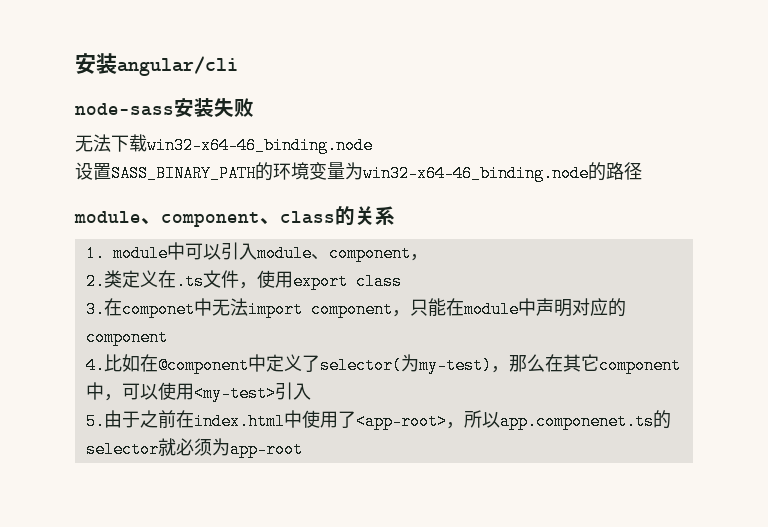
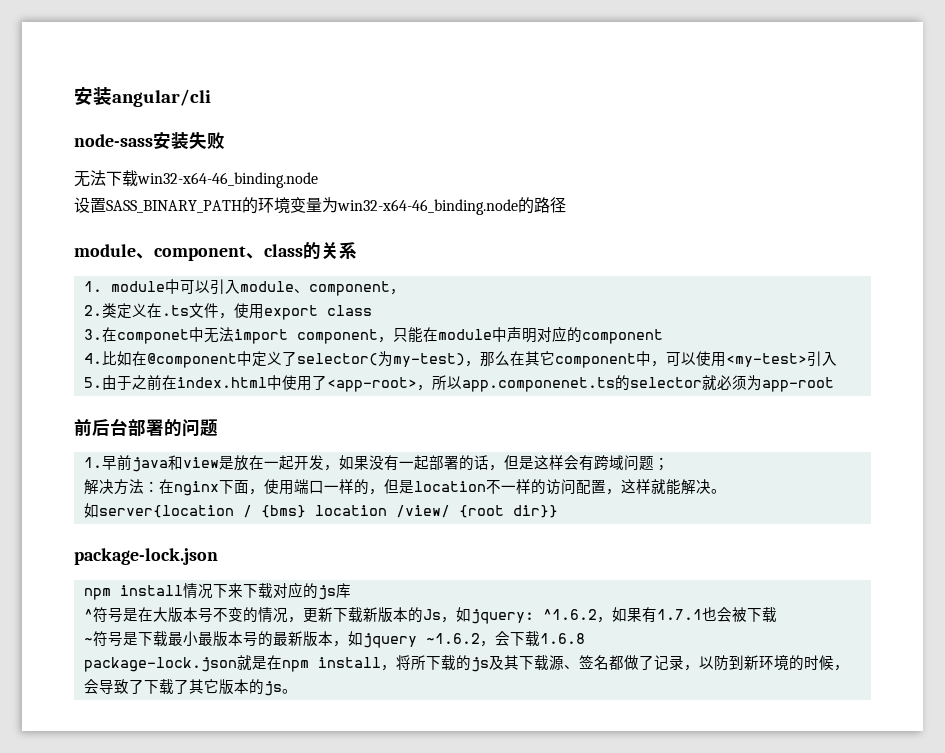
+ 前后台部署的问题
+ 1.早前java和view是放在一起开发，如果没有一起部署的话，但是这样会有跨域问题；
+ 解决方法：在nginx下面，使用端口一样的，但是location不一样的访问配置，这样就能解决。
+ 如server{location / {bms} location /view/ {root dir}}
+ package-lock.json
+ npm install情况下来下载对应的js库
+ ^符号是在大版本号不变的情况，更新下载新版本的Js，如jquery: ^1.6.2，如果有1.7.1也会被下载
+ ~符号是下载最小最版本号的最新版本，如jquery ~1.6.2，会下载1.6.8
+ package-lock.json就是在npm install，将所下载的js及其下载源、签名都做了记录，以防到新环境的时候，会导致了下载了其它版本的js。

